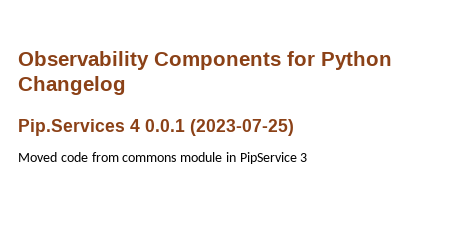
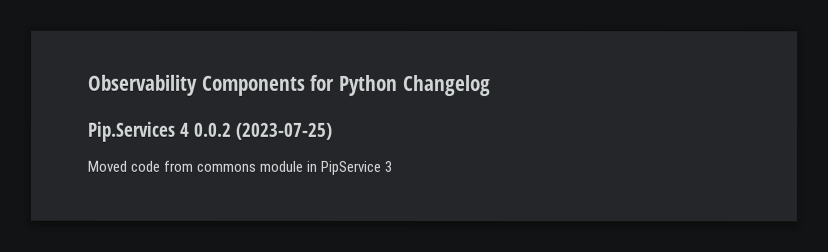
- Pip.Services 4 0.0.1 (2023-07-25)
+ Pip.Services 4 0.0.2 (2023-07-25)

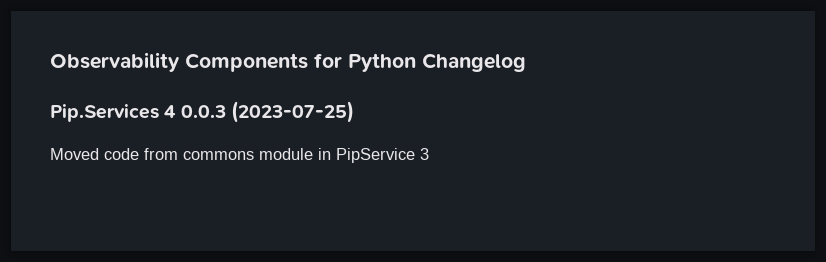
- Pip.Services 4 0.0.2 (2023-07-25)
+ Pip.Services 4 0.0.3 (2023-07-25)

